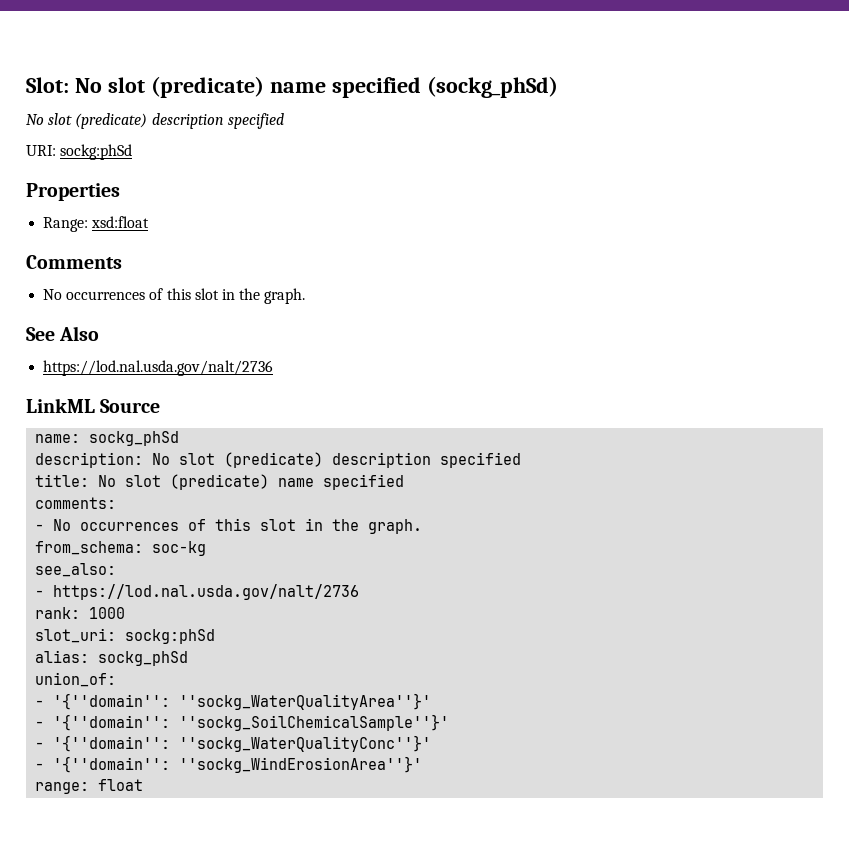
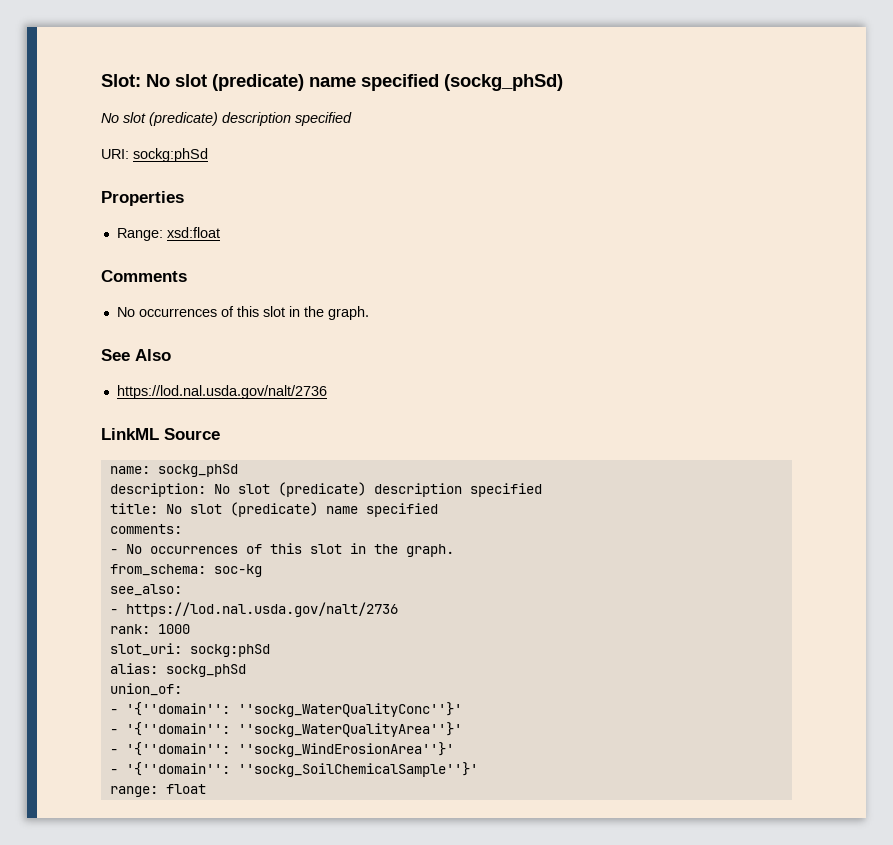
+ - '{''domain'': ''sockg_WaterQualityConc''}'
+ - '{''domain'': ''sockg_WindErosionArea''}'
- - '{''domain'': ''sockg_WaterQualityConc''}'
- - '{''domain'': ''sockg_WindErosionArea''}'

